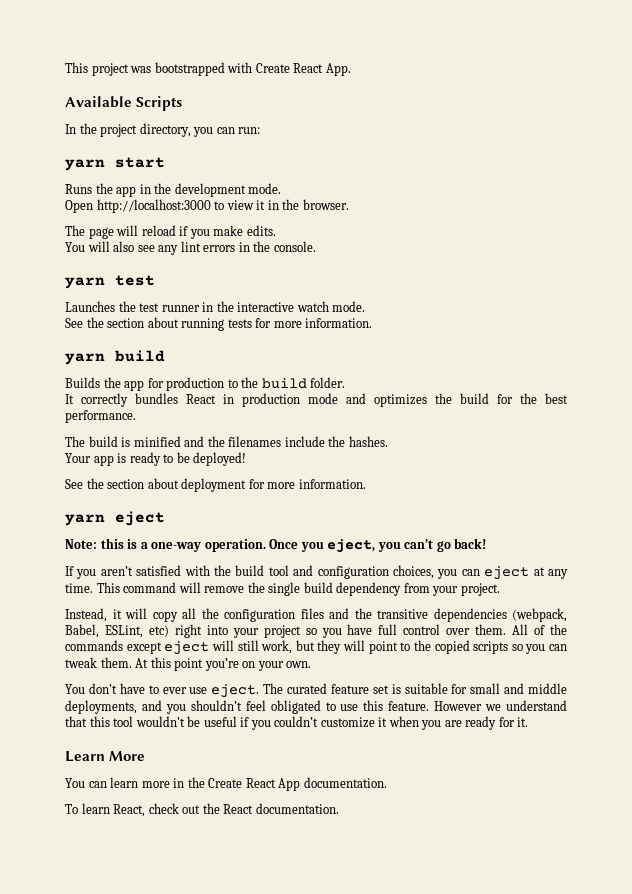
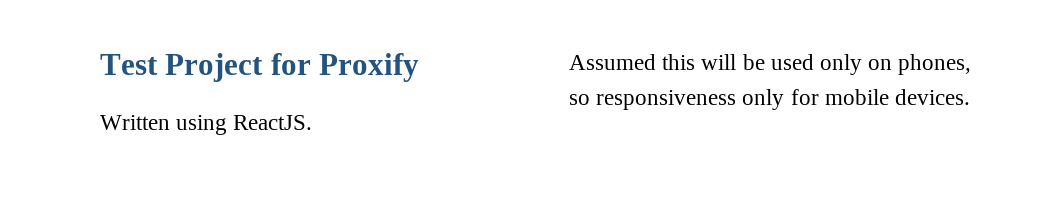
- This project was bootstrapped with Create React App.
- Available Scripts
- In the project directory, you can run:
- yarn start
- Runs the app in the development mode.
- Open http://localhost:3000 to view it in the browser.
- The page will reload if you make edits.
- You will also see any lint errors in the console.
- yarn test
- Launches the test runner in the interactive watch mode.
- See the section about running tests for more information.
- yarn build
- Builds the app for production to the build folder.
- It correctly bundles React in production mode and optimizes the build for the best performance.
- The build is minified and the filenames include the hashes.
- Your app is ready to be deployed!
- See the section about deployment for more information.
- yarn eject
- Note: this is a one-way operation. Once you eject, you can’t go back!
- If you aren’t satisfied with the build tool and configuration choices, you can eject at any time. This command will remove the single build dependency from your project.
- Instead, it will copy all the configuration files and the transitive dependencies (webpack, Babel, ESLint, etc) right into your project so you have full control over them. All of the commands except eject will still work, but they will point to the copied scripts so you can tweak them. At this point you’re on your own.
- You don’t have to ever use eject. The curated feature set is suitable for small and middle deployments, and you shouldn’t feel obligated to use this feature. However we understand that this tool wouldn’t be useful if you couldn’t customize it when you are ready for it.
- Learn More
- You can learn more in the Create React App documentation.
- To learn React, check out the React documentation.
+ Test Project for Proxify
+ Written using ReactJS.
+ Assumed this will be used only on phones, so responsiveness only for mobile devices.

